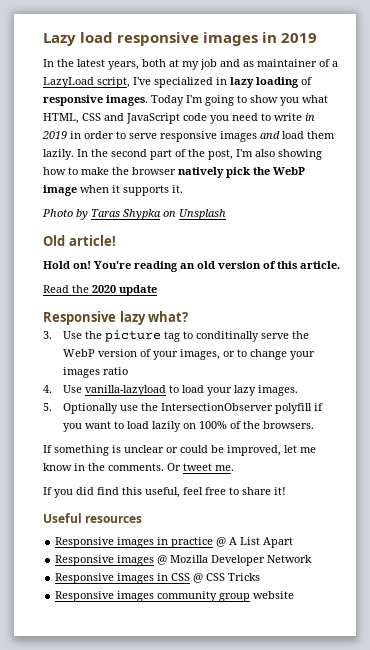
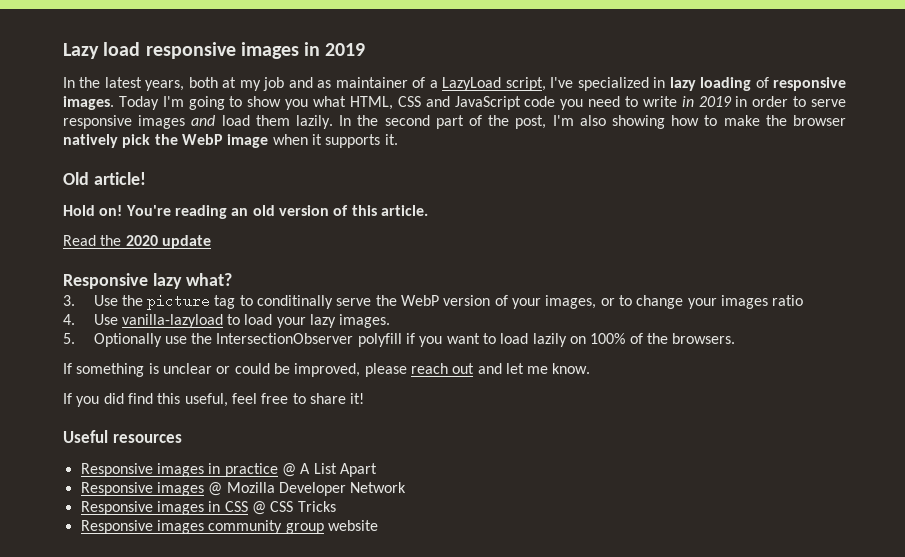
- Photo by Taras Shypka on Unsplash
- If something is unclear or could be improved, let me know in the comments. Or tweet me.
+ If something is unclear or could be improved, please reach out and let me know.

